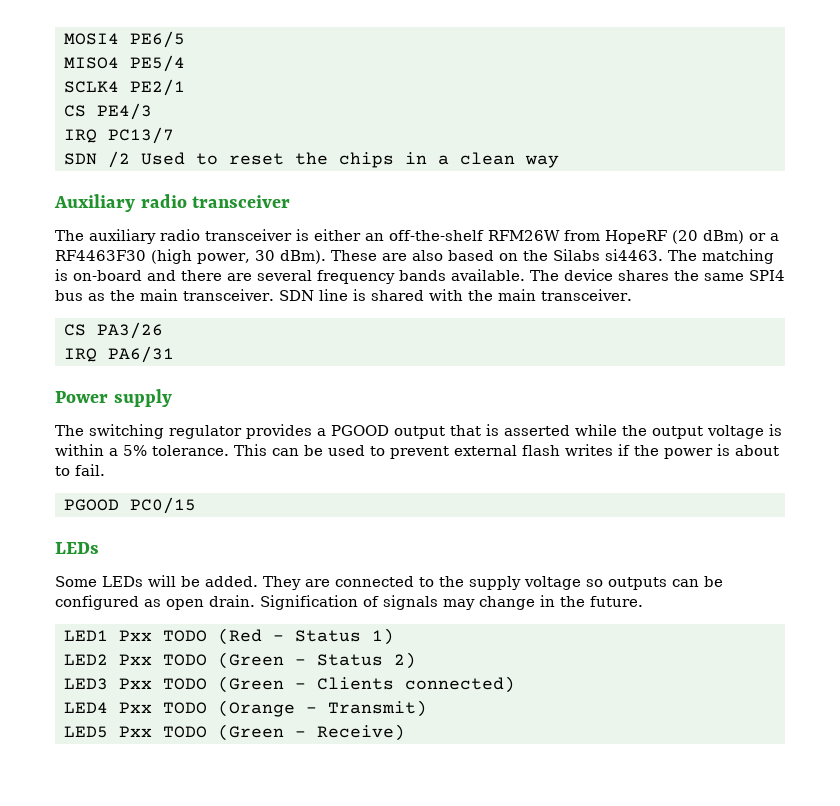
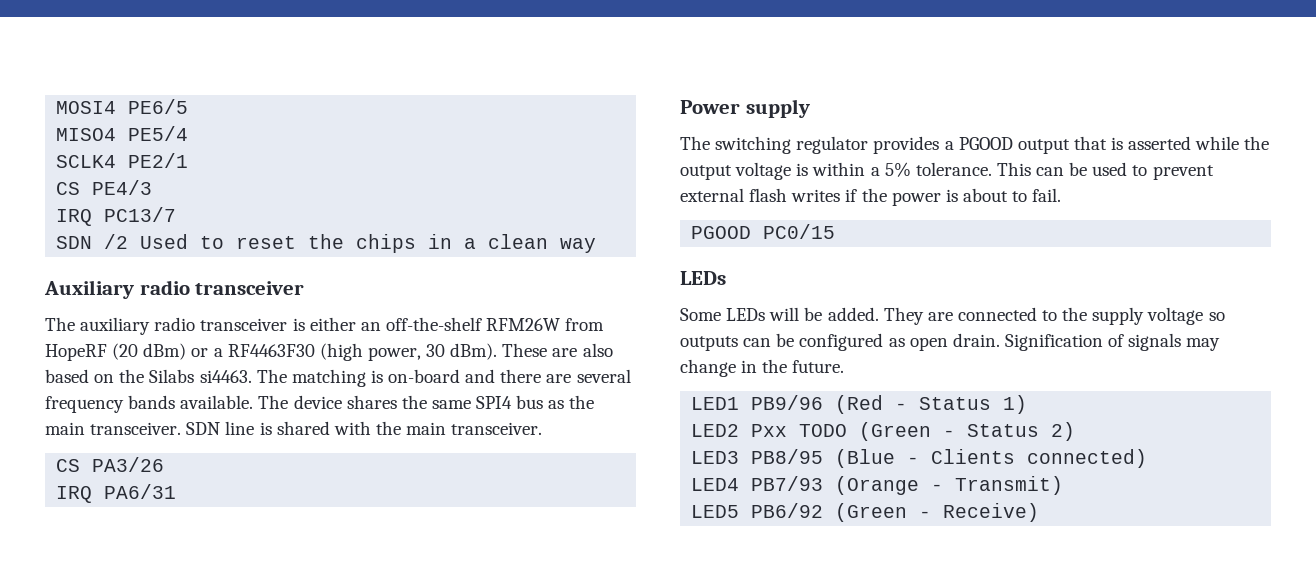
- LED1 Pxx TODO (Red - Status 1)
+ LED1 PB9/96 (Red - Status 1)
- LED3 Pxx TODO (Green - Clients connected)
+ LED3 PB8/95 (Blue - Clients connected)
- LED4 Pxx TODO (Orange - Transmit)
+ LED4 PB7/93 (Orange - Transmit)
- LED5 Pxx TODO (Green - Receive)
+ LED5 PB6/92 (Green - Receive)

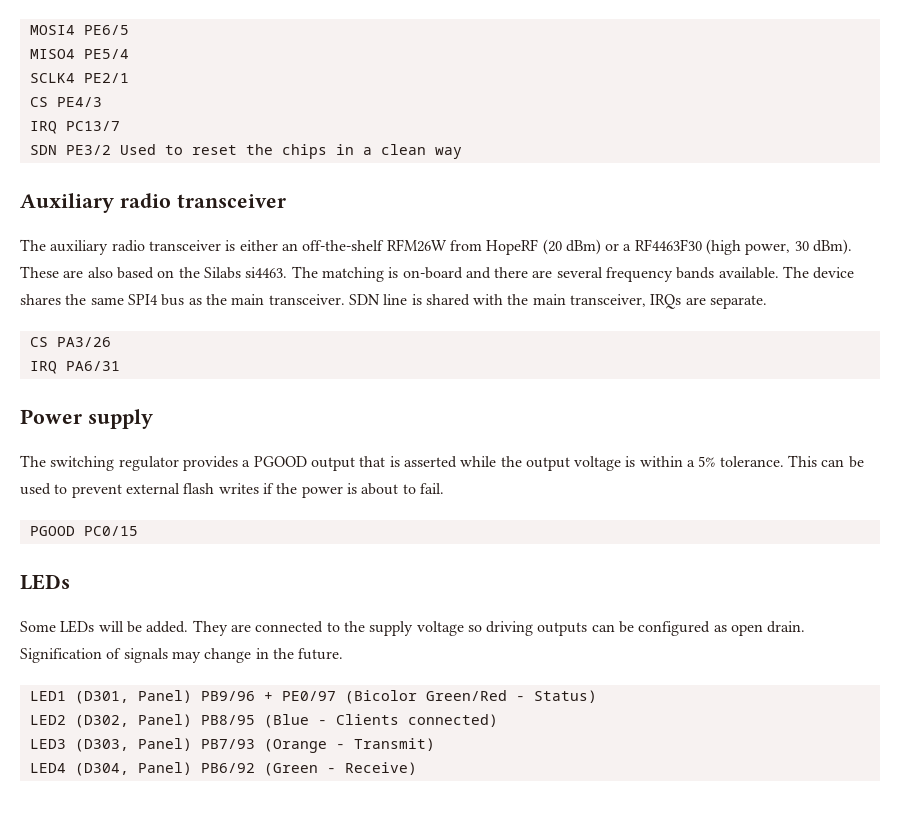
- SDN /2 Used to reset the chips in a clean way
+ SDN PE3/2 Used to reset the chips in a clean way
- SDN line is shared with the main transceiver.
+ SDN line is shared with the main transceiver, IRQs are separate.
- They are connected to the supply voltage so outputs can be configured as open drain.
+ They are connected to the supply voltage so driving outputs can be configured as open drain.
- LED1 PB9/96 (Red - Status 1)
- LED2 Pxx TODO (Green - Status 2)
- LED3 PB8/95 (Blue - Clients connected)
+ LED1 (D301, Panel) PB9/96 + PE0/97 (Bicolor Green/Red - Status)
+ LED2 (D302, Panel) PB8/95 (Blue - Clients connected)
- LED4 PB7/93 (Orange - Transmit)
+ LED3 (D303, Panel) PB7/93 (Orange - Transmit)
- LED5 PB6/92 (Green - Receive)
+ LED4 (D304, Panel) PB6/92 (Green - Receive)

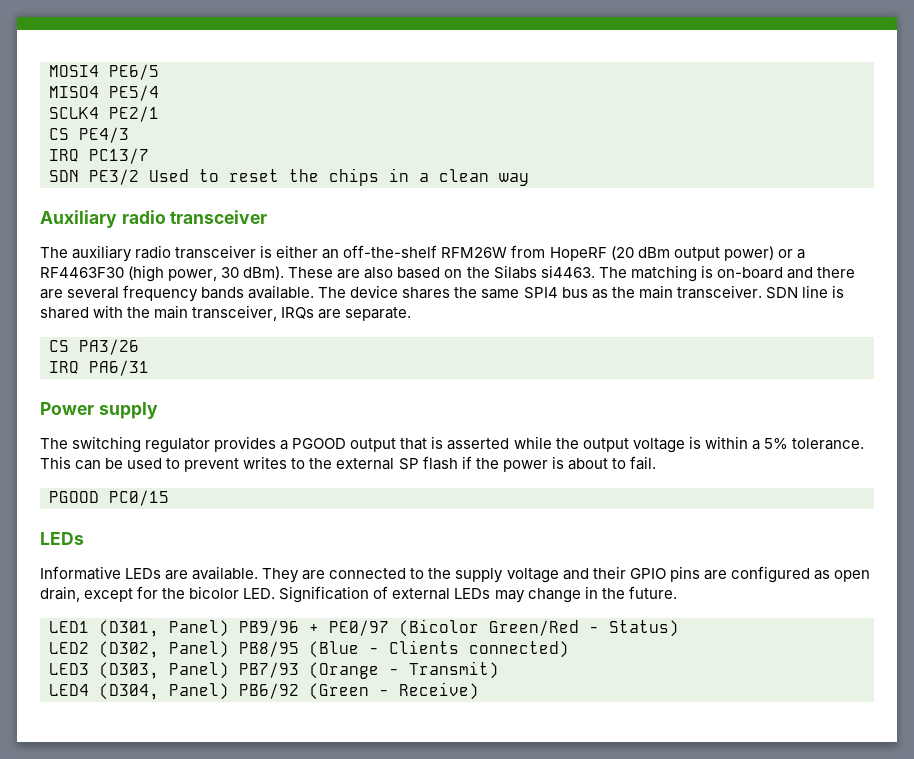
- The auxiliary radio transceiver is either an off-the-shelf RFM26W from HopeRF (20 dBm) or a RF4463F30 (high power, 30 dBm).
+ The auxiliary radio transceiver is either an off-the-shelf RFM26W from HopeRF (20 dBm output power) or a RF4463F30 (high power, 30 dBm).
- This can be used to prevent external flash writes if the power is about to fail.
+ This can be used to prevent writes to the external SP flash if the power is about to fail.
- Some LEDs will be added.
+ Informative LEDs are available.
- They are connected to the supply voltage so driving outputs can be configured as open drain. Signification of signals may change in the future.
+ They are connected to the supply voltage and their GPIO pins are configured as open drain, except for the bicolor LED. Signification of external LEDs may change in the future.

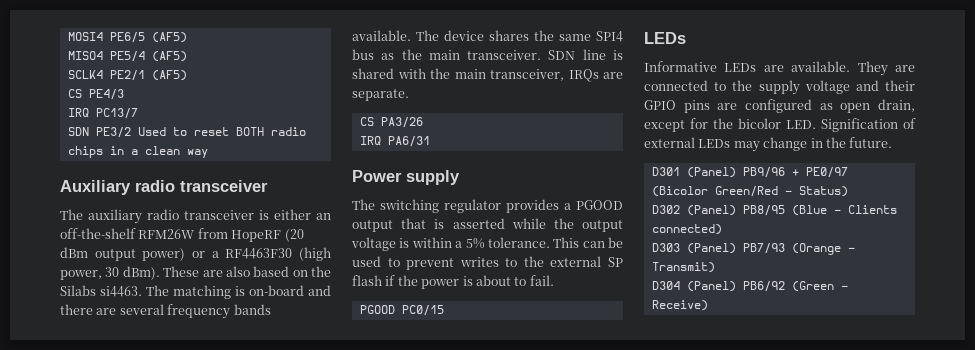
- MOSI4 PE6/5
+ MOSI4 PE6/5 (AF5)
- MISO4 PE5/4
+ MISO4 PE5/4 (AF5)
- SCLK4 PE2/1
+ SCLK4 PE2/1 (AF5)
- SDN PE3/2 Used to reset the chips in a clean way
+ SDN PE3/2 Used to reset BOTH radio chips in a clean way
- LED1 (D301, Panel) PB9/96 + PE0/97 (Bicolor Green/Red - Status)
+ D301 (Panel) PB9/96 + PE0/97 (Bicolor Green/Red - Status)
- LED2 (D302, Panel) PB8/95 (Blue - Clients connected)
+ D302 (Panel) PB8/95 (Blue - Clients connected)
- LED3 (D303, Panel) PB7/93 (Orange - Transmit)
+ D303 (Panel) PB7/93 (Orange - Transmit)
- LED4 (D304, Panel) PB6/92 (Green - Receive)
+ D304 (Panel) PB6/92 (Green - Receive)

